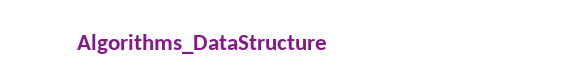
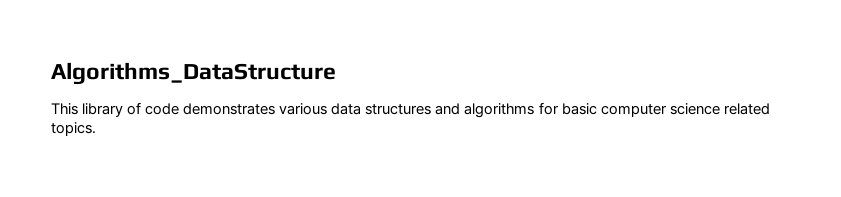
+ This library of code demonstrates various data structures and algorithms for basic computer science related topics.

